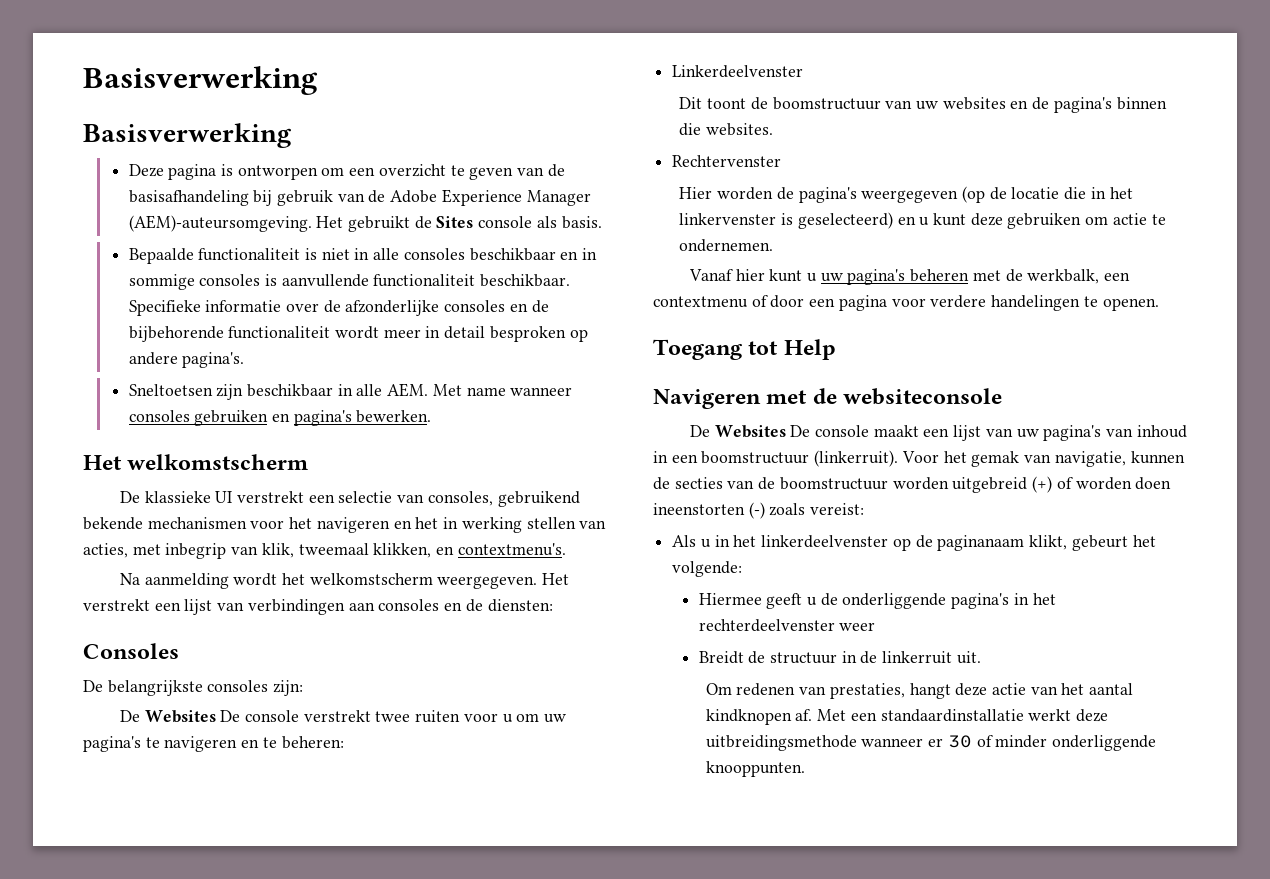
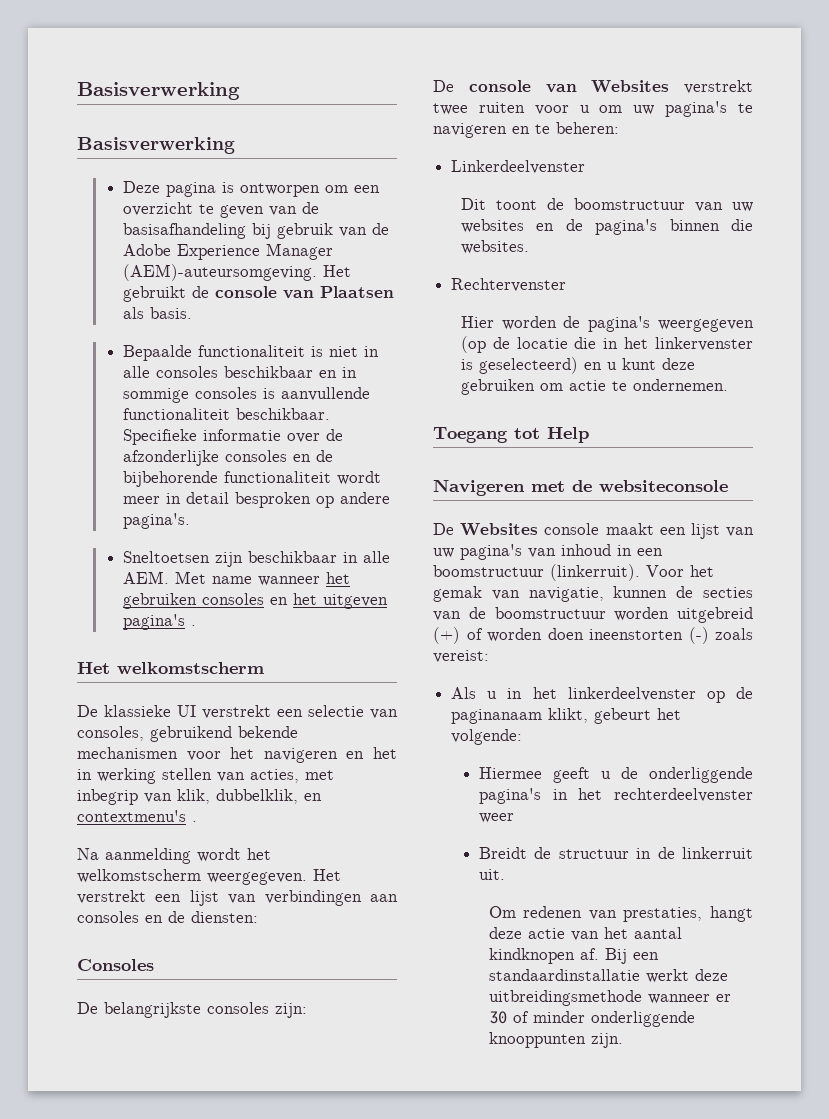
- Het gebruikt de Sites console als basis.
+ Het gebruikt de console van Plaatsen als basis.
- Sneltoetsen zijn beschikbaar in alle AEM. Met name wanneer consoles gebruiken en pagina's bewerken.
+ Sneltoetsen zijn beschikbaar in alle AEM. Met name wanneer het gebruiken consoles en het uitgeven pagina's .
- De klassieke UI verstrekt een selectie van consoles, gebruikend bekende mechanismen voor het navigeren en het in werking stellen van acties, met inbegrip van klik, tweemaal klikken, en contextmenu's.
+ De klassieke UI verstrekt een selectie van consoles, gebruikend bekende mechanismen voor het navigeren en het in werking stellen van acties, met inbegrip van klik, dubbelklik, en contextmenu's .
- De Websites De console verstrekt twee ruiten voor u om uw pagina's te navigeren en te beheren:
+ De console van Websites verstrekt twee ruiten voor u om uw pagina's te navigeren en te beheren:
- Vanaf hier kunt u uw pagina's beheren met de werkbalk, een contextmenu of door een pagina voor verdere handelingen te openen.
- De Websites De console maakt een lijst van uw pagina's van inhoud in een boomstructuur (linkerruit).
+ De Websites console maakt een lijst van uw pagina's van inhoud in een boomstructuur (linkerruit).
- Met een standaardinstallatie werkt deze uitbreidingsmethode wanneer er 30 of minder onderliggende knooppunten.
+ Bij een standaardinstallatie werkt deze uitbreidingsmethode wanneer er 30 of minder onderliggende knooppunten zijn.

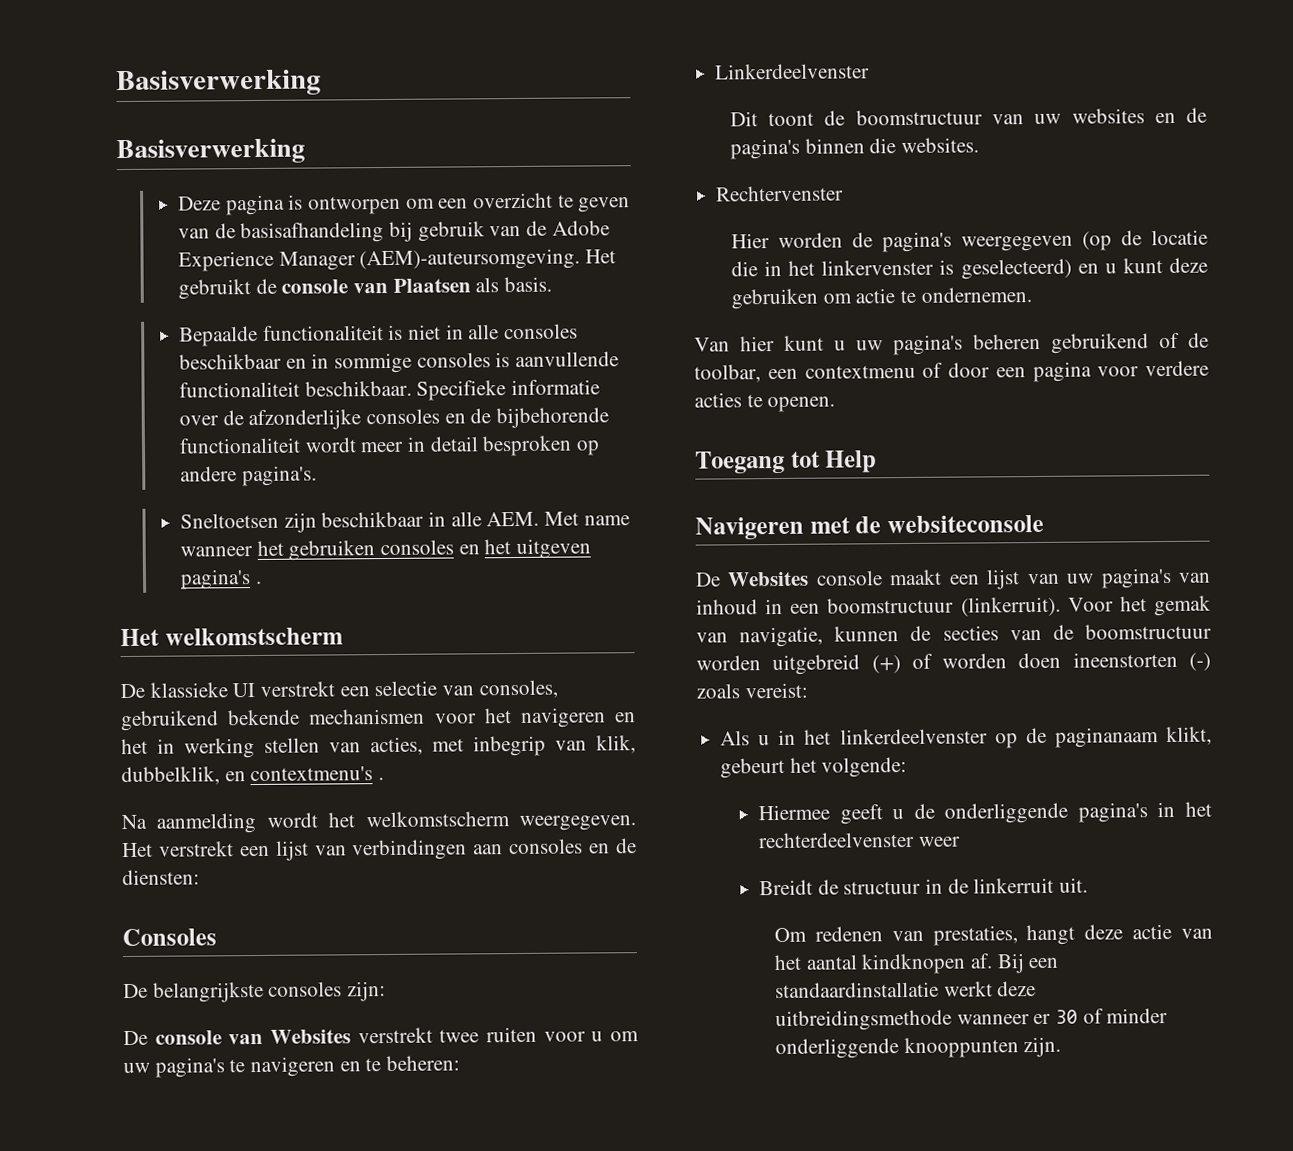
+ Van hier kunt u uw pagina's beheren gebruikend of de toolbar, een contextmenu of door een pagina voor verdere acties te openen.

